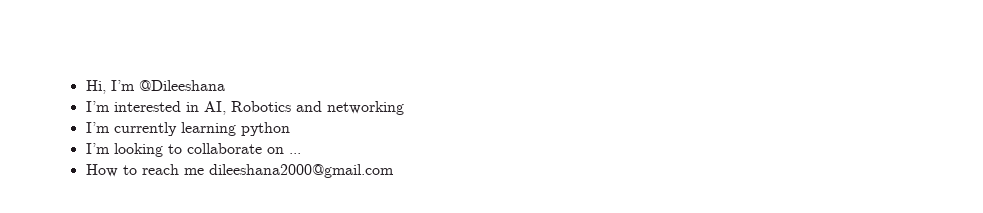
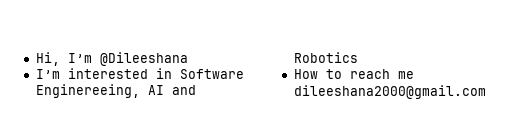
- I’m interested in AI, Robotics and networking
- I’m currently learning python
- I’m looking to collaborate on ...
+ I’m interested in Software Enginereeing, AI and Robotics

